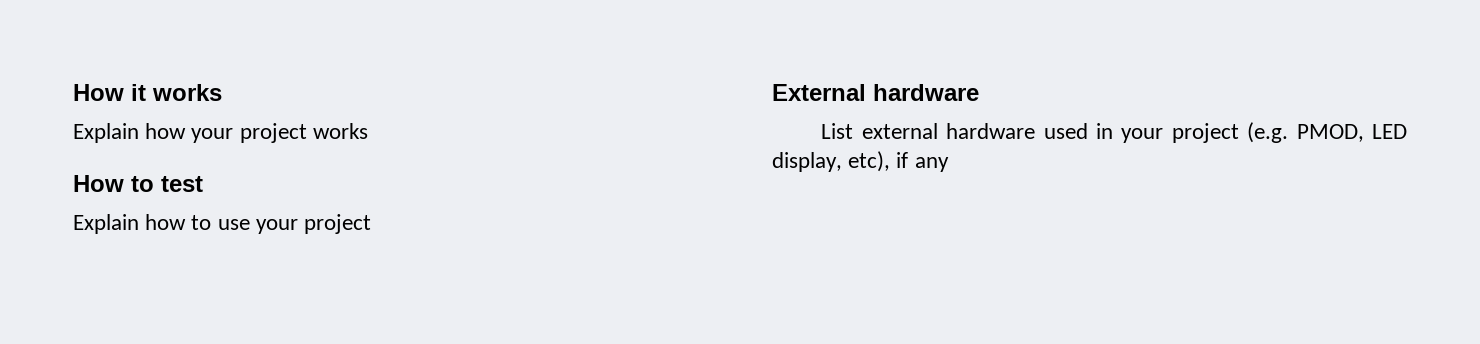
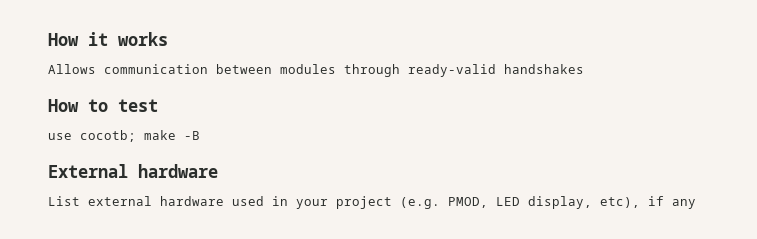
- Explain how your project works
+ Allows communication between modules through ready-valid handshakes
  How to test
- Explain how to use your project
+ use cocotb; make -B

